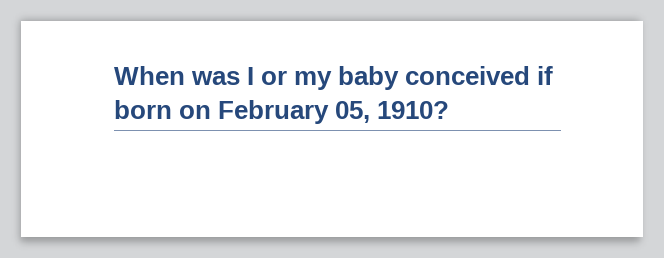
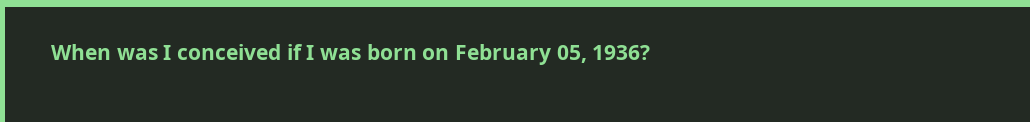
- When was I or my baby conceived if born on February 05, 1910?
+ When was I conceived if I was born on February 05, 1936?

